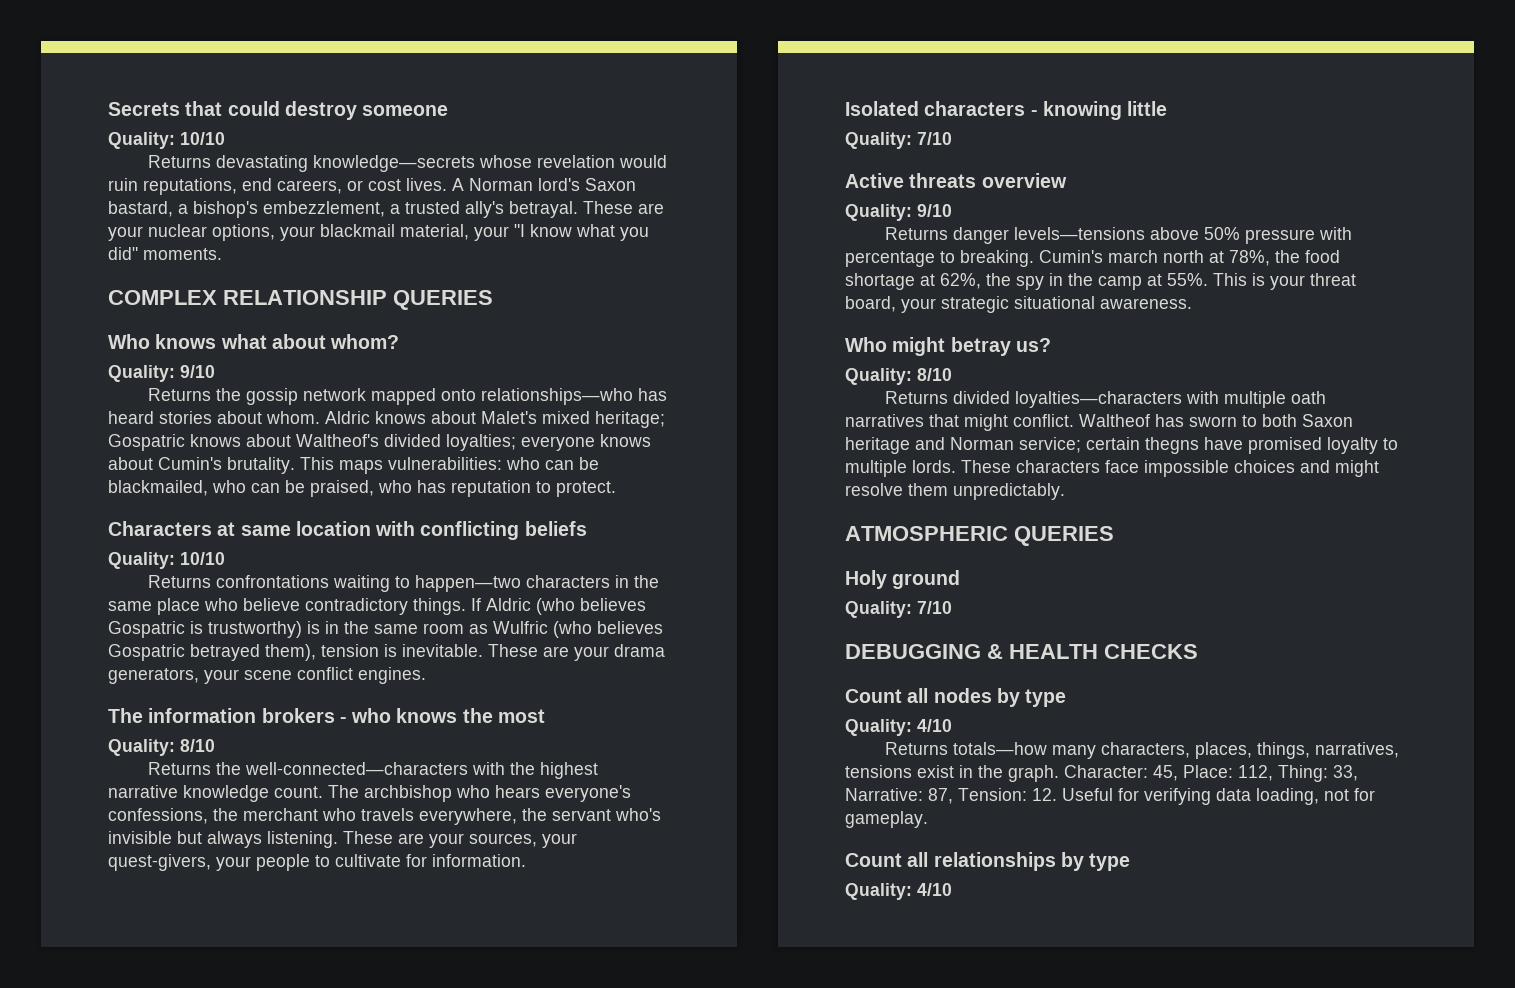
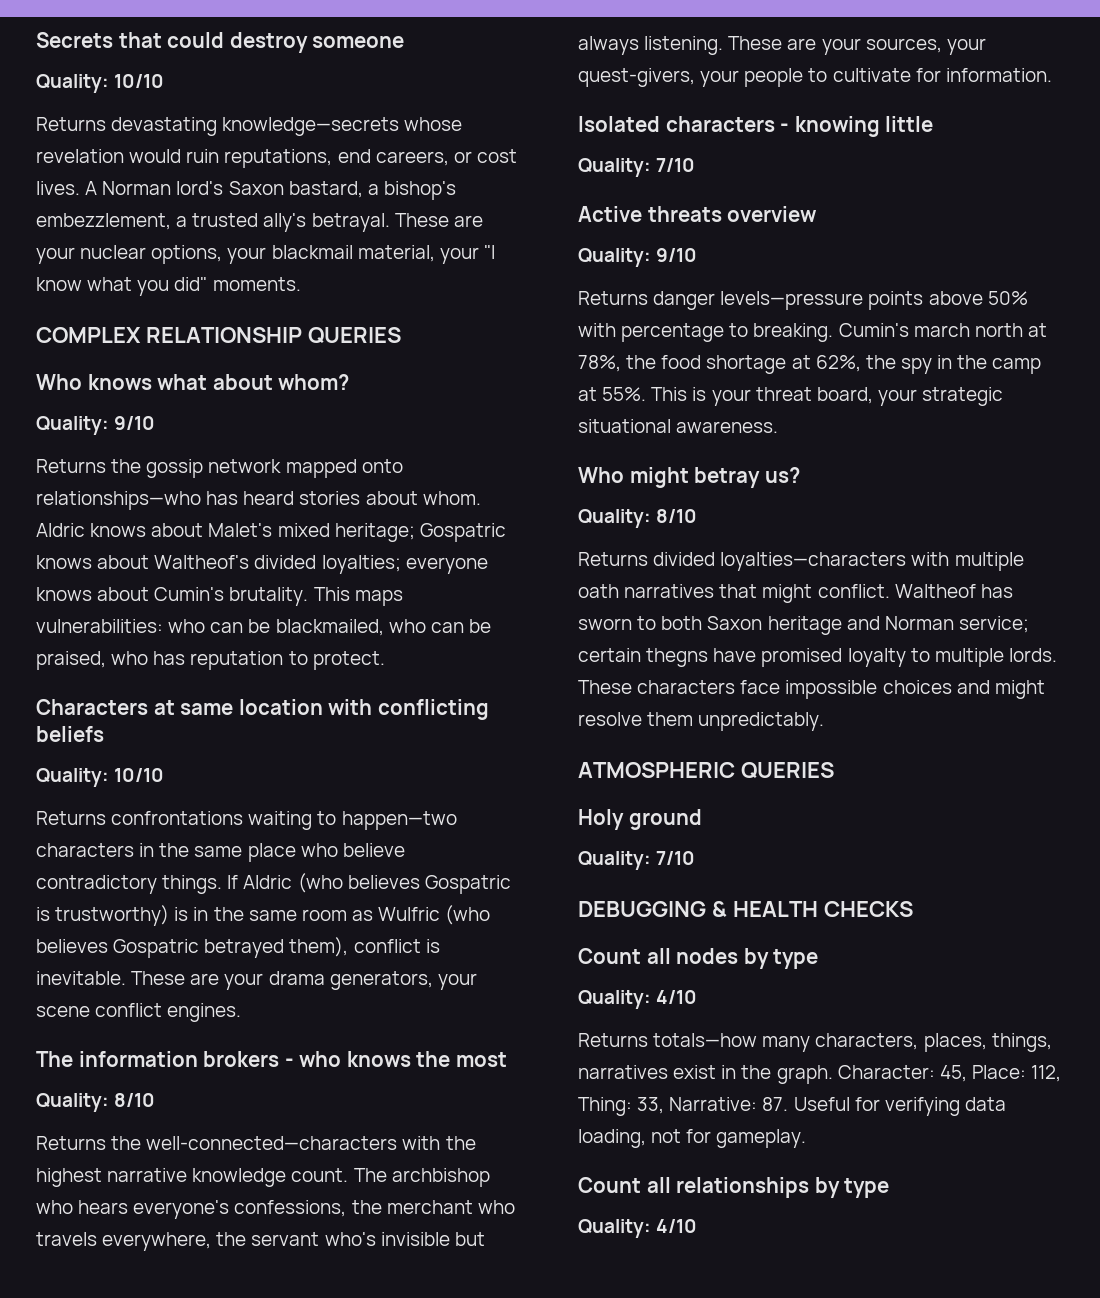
- If Aldric (who believes Gospatric is trustworthy) is in the same room as Wulfric (who believes Gospatric betrayed them), tension is inevitable.
+ If Aldric (who believes Gospatric is trustworthy) is in the same room as Wulfric (who believes Gospatric betrayed them), conflict is inevitable.
- Returns danger levels—tensions above 50% pressure with percentage to breaking.
+ Returns danger levels—pressure points above 50% with percentage to breaking.
- Returns totals—how many characters, places, things, narratives, tensions exist in the graph.
+ Returns totals—how many characters, places, things, narratives exist in the graph.
- Character: 45, Place: 112, Thing: 33, Narrative: 87, Tension: 12. Useful for verifying data loading, not for gameplay.
+ Character: 45, Place: 112, Thing: 33, Narrative: 87. Useful for verifying data loading, not for gameplay.

